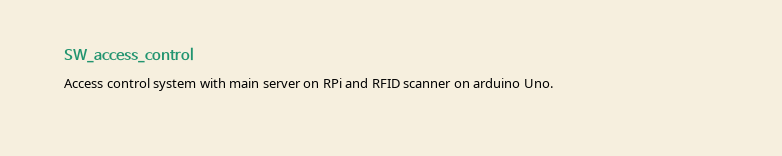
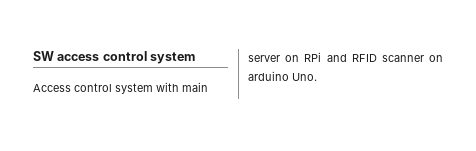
- SW_access_control
+ SW access control system

